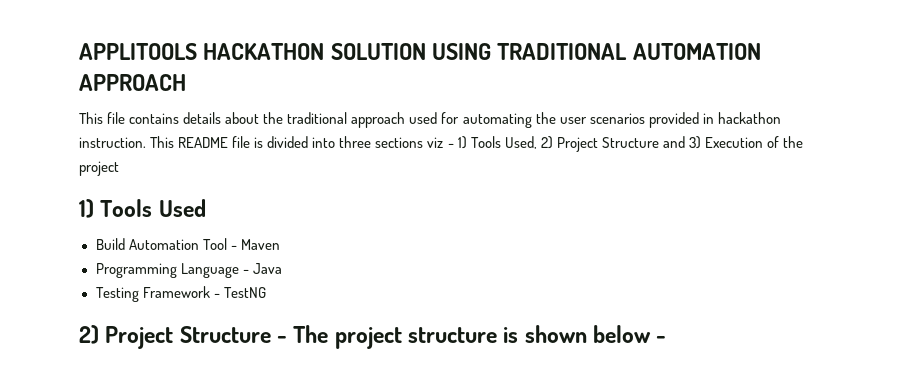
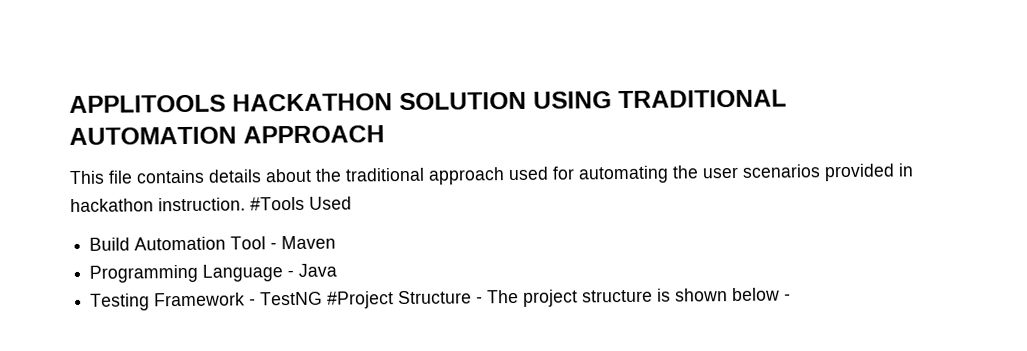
- This README file is divided into three sections viz - 1) Tools Used, 2) Project Structure and 3) Execution of the project
- 1) Tools Used
+ #Tools Used
- Testing Framework - TestNG
- 2) Project Structure - The project structure is shown below -
+ Testing Framework - TestNG #Project Structure - The project structure is shown below -

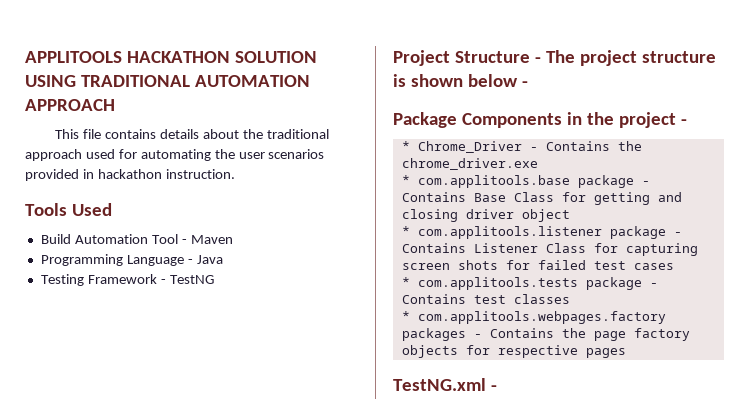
- This file contains details about the traditional approach used for automating the user scenarios provided in hackathon instruction. #Tools Used
+ This file contains details about the traditional approach used for automating the user scenarios provided in hackathon instruction.
+ Tools Used
- Testing Framework - TestNG #Project Structure - The project structure is shown below -
+ Testing Framework - TestNG
+ Project Structure - The project structure is shown below -
+ Package Components in the project -
+ * Chrome_Driver - Contains the chrome_driver.exe
+ * com.applitools.base package - Contains Base Class for getting and closing driver object
+ * com.applitools.listener package - Contains Listener Class for capturing screen shots for failed test cases
+ * com.applitools.tests package - Contains test classes
+ * com.applitools.webpages.factory packages - Contains the page factory objects for respective pages
+ TestNG.xml -

